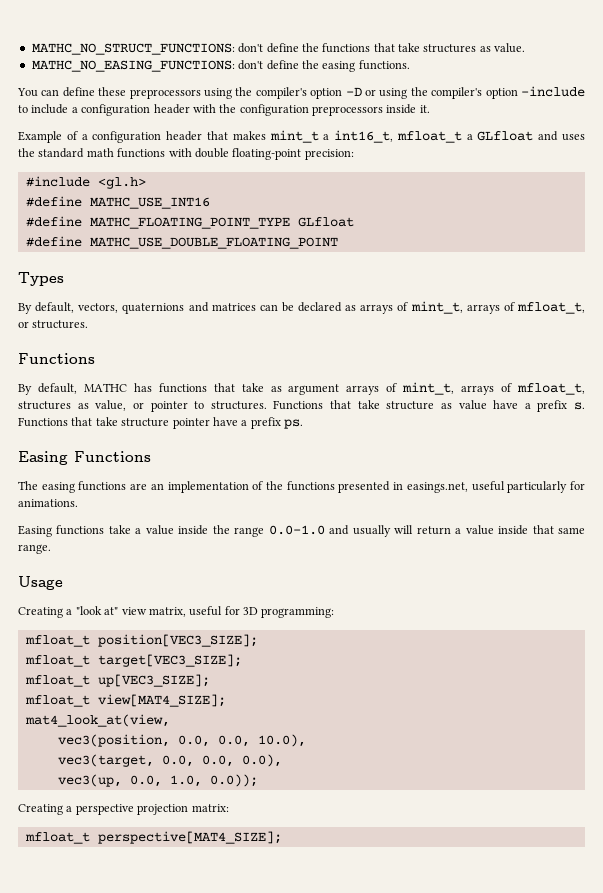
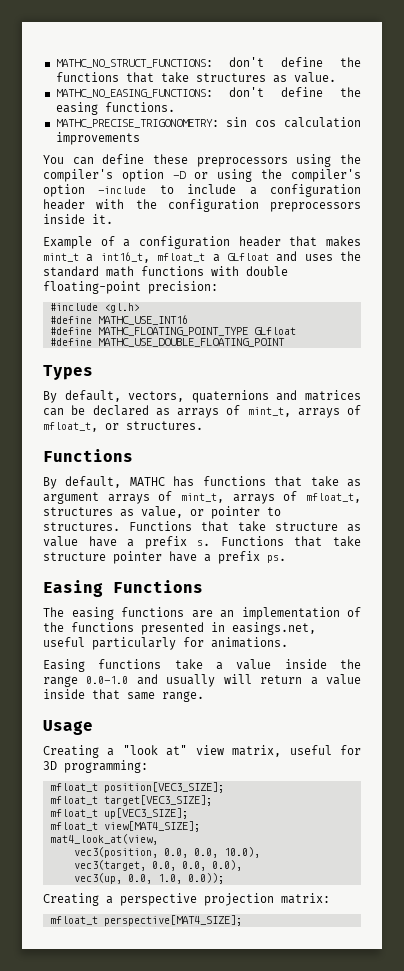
+ MATHC_PRECISE_TRIGONOMETRY: sin cos calculation improvements

